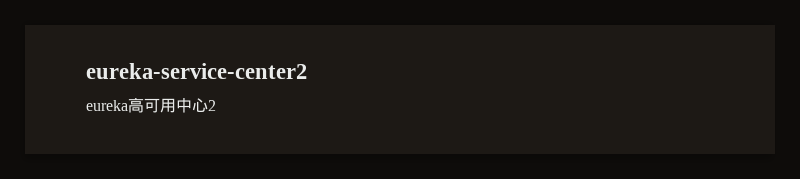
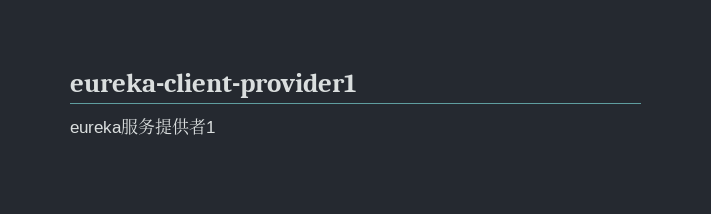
- eureka-service-center2
+ eureka-client-provider1
- eureka高可用中心2
+ eureka服务提供者1

